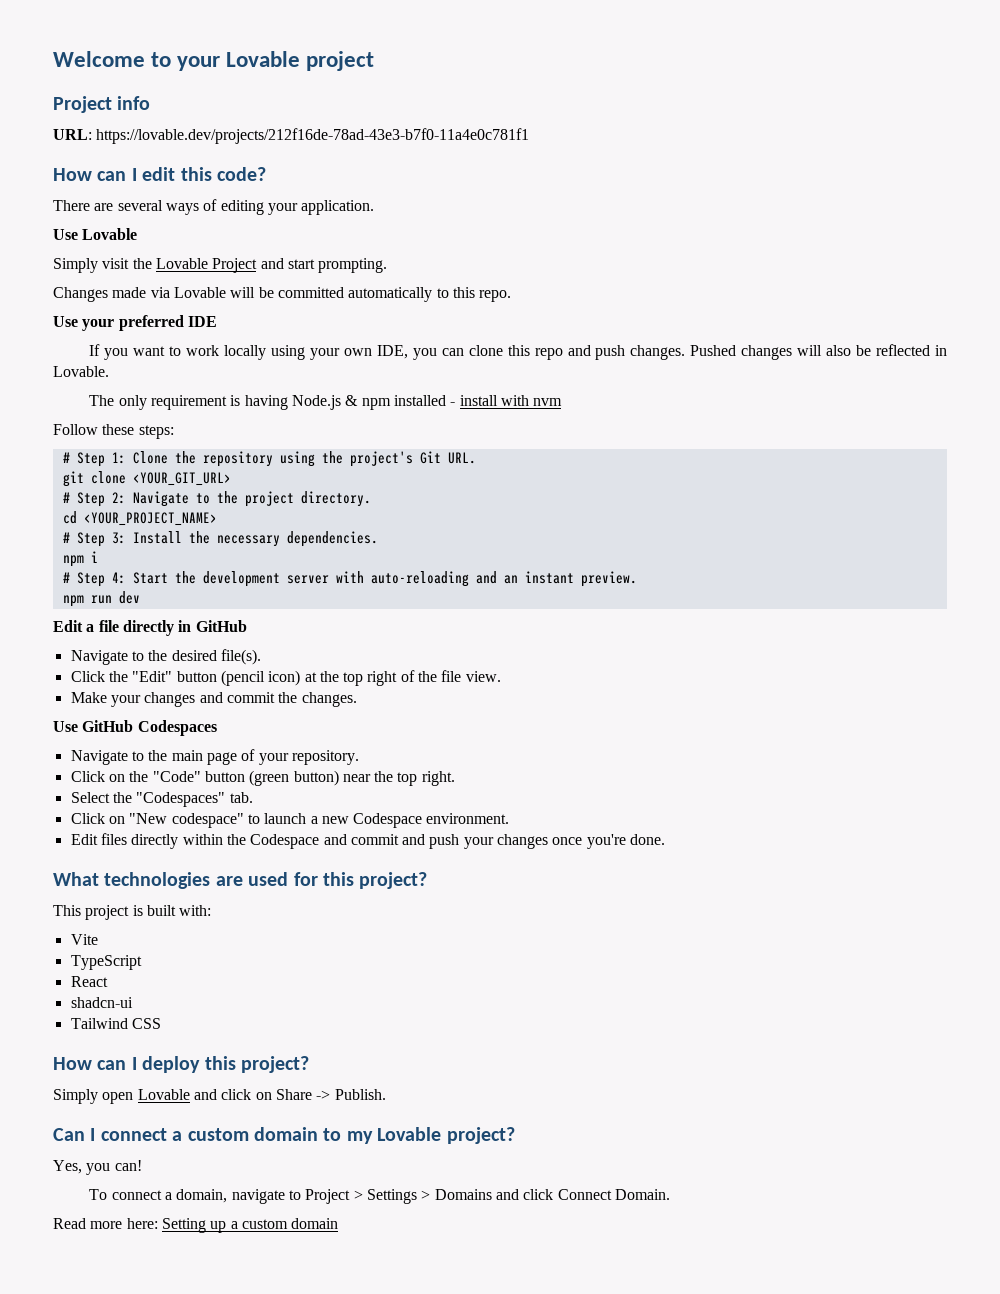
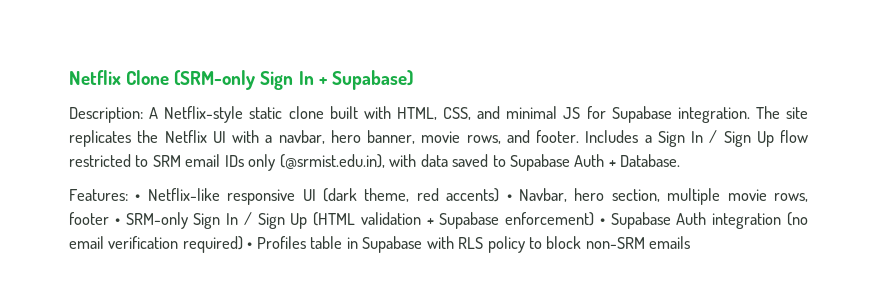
- Welcome to your Lovable project
- Project info
- URL: https://lovable.dev/projects/212f16de-78ad-43e3-b7f0-11a4e0c781f1
- How can I edit this code?
- There are several ways of editing your application.
- Use Lovable
- Simply visit the Lovable Project and start prompting.
- Changes made via Lovable will be committed automatically to this repo.
- Use your preferred IDE
- If you want to work locally using your own IDE, you can clone this repo and push changes. Pushed changes will also be reflected in Lovable.
- The only requirement is having Node.js & npm installed - install with nvm
- Follow these steps:
- # Step 1: Clone the repository using the project's Git URL.
- git clone <YOUR_GIT_URL>
- # Step 2: Navigate to the project directory.
- cd <YOUR_PROJECT_NAME>
- # Step 3: Install the necessary dependencies.
- npm i
- # Step 4: Start the development server with auto-reloading and an instant preview.
- npm run dev
- Edit a file directly in GitHub
- Navigate to the desired file(s).
- Click the "Edit" button (pencil icon) at the top right of the file view.
- Make your changes and commit the changes.
- Use GitHub Codespaces
- Navigate to the main page of your repository.
- Click on the "Code" button (green button) near the top right.
- Select the "Codespaces" tab.
- Click on "New codespace" to launch a new Codespace environment.
- Edit files directly within the Codespace and commit and push your changes once you're done.
- What technologies are used for this project?
- This project is built with:
- Vite
- TypeScript
- React
- shadcn-ui
- Tailwind CSS
- How can I deploy this project?
- Simply open Lovable and click on Share -> Publish.
- Can I connect a custom domain to my Lovable project?
- Yes, you can!
- To connect a domain, navigate to Project > Settings > Domains and click Connect Domain.
- Read more here: Setting up a custom domain
+ Netflix Clone (SRM-only Sign In + Supabase)
+ Description: A Netflix-style static clone built with HTML, CSS, and minimal JS for Supabase integration. The site replicates the Netflix UI with a navbar, hero banner, movie rows, and footer. Includes a Sign In / Sign Up flow restricted to SRM email IDs only (@srmist.edu.in), with data saved to Supabase Auth + Database.
+ Features: • Netflix-like responsive UI (dark theme, red accents) • Navbar, hero section, multiple movie rows, footer • SRM-only Sign In / Sign Up (HTML validation + Supabase enforcement) • Supabase Auth integration (no email verification required) • Profiles table in Supabase with RLS policy to block non-SRM emails

